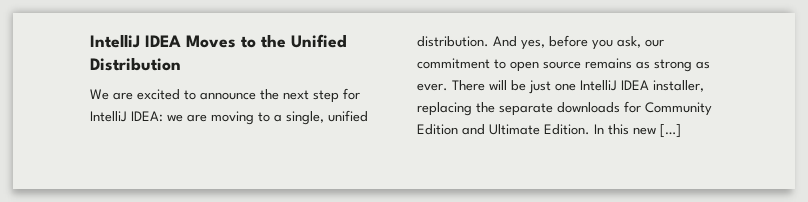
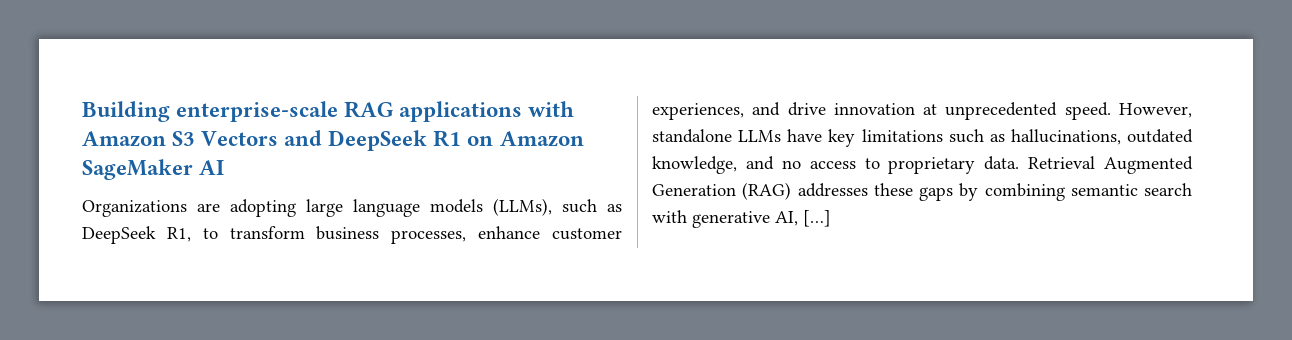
- IntelliJ IDEA Moves to the Unified Distribution
- We are excited to announce the next step for IntelliJ IDEA: we are moving to a single, unified distribution. And yes, before you ask, our commitment to open source remains as strong as ever. There will be just one IntelliJ IDEA installer, replacing the separate downloads for Community Edition and Ultimate Edition. In this new […]
+ Building enterprise-scale RAG applications with Amazon S3 Vectors and DeepSeek R1 on Amazon SageMaker AI
+ Organizations are adopting large language models (LLMs), such as DeepSeek R1, to transform business processes, enhance customer experiences, and drive innovation at unprecedented speed. However, standalone LLMs have key limitations such as hallucinations, outdated knowledge, and no access to proprietary data. Retrieval Augmented Generation (RAG) addresses these gaps by combining semantic search with generative AI, […]

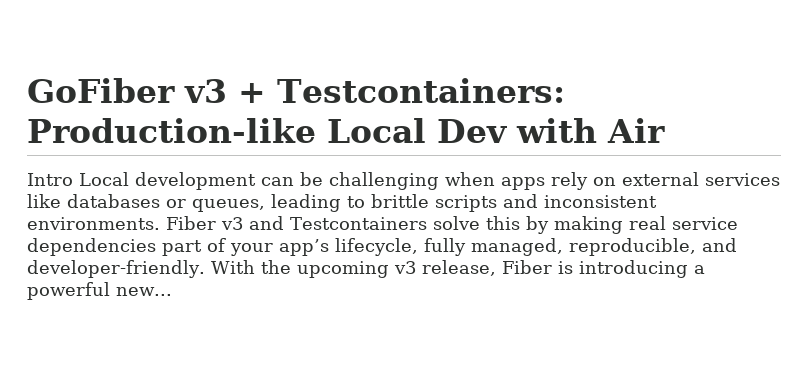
- Building enterprise-scale RAG applications with Amazon S3 Vectors and DeepSeek R1 on Amazon SageMaker AI
- Organizations are adopting large language models (LLMs), such as DeepSeek R1, to transform business processes, enhance customer experiences, and drive innovation at unprecedented speed. However, standalone LLMs have key limitations such as hallucinations, outdated knowledge, and no access to proprietary data. Retrieval Augmented Generation (RAG) addresses these gaps by combining semantic search with generative AI, […]
+ GoFiber v3 + Testcontainers: Production-like Local Dev with Air
+ Intro Local development can be challenging when apps rely on external services like databases or queues, leading to brittle scripts and inconsistent environments. Fiber v3 and Testcontainers solve this by making real service dependencies part of your app’s lifecycle, fully managed, reproducible, and developer-friendly. With the upcoming v3 release, Fiber is introducing a powerful new...

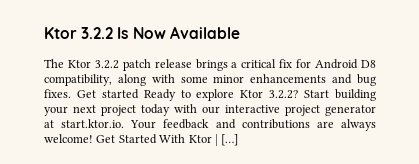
- GoFiber v3 + Testcontainers: Production-like Local Dev with Air
- Intro Local development can be challenging when apps rely on external services like databases or queues, leading to brittle scripts and inconsistent environments. Fiber v3 and Testcontainers solve this by making real service dependencies part of your app’s lifecycle, fully managed, reproducible, and developer-friendly. With the upcoming v3 release, Fiber is introducing a powerful new...
+ Ktor 3.2.2 Is Now Available
+ The Ktor 3.2.2 patch release brings a critical fix for Android D8 compatibility, along with some minor enhancements and bug fixes. Get started Ready to explore Ktor 3.2.2? Start building your next project today with our interactive project generator at start.ktor.io. Your feedback and contributions are always welcome! Get Started With Ktor | […]

